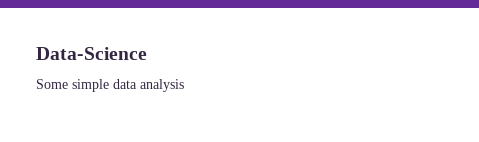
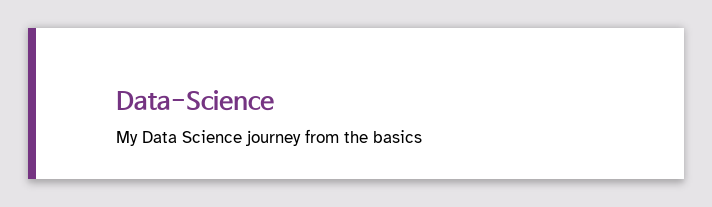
- Some simple data analysis
+ My Data Science journey from the basics

